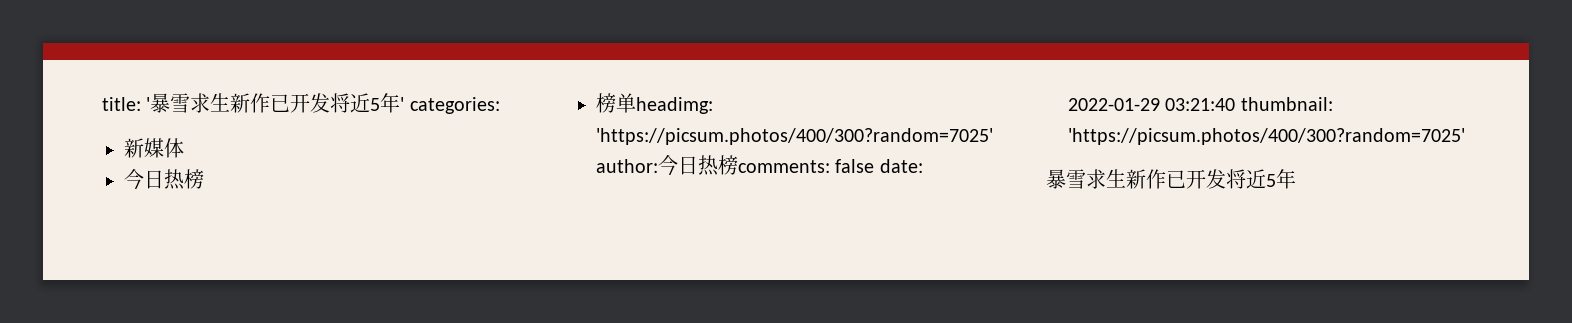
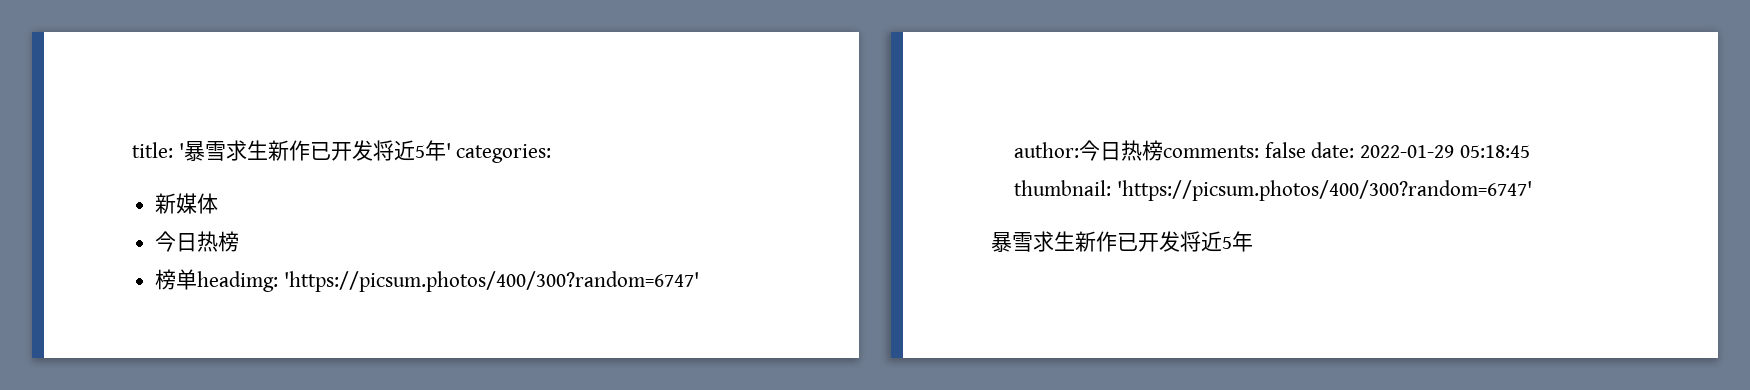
- 榜单headimg: 'https://picsum.photos/400/300?random=7025' author:今日热榜comments: false date: 2022-01-29 03:21:40 thumbnail: 'https://picsum.photos/400/300?random=7025'
+ 榜单headimg: 'https://picsum.photos/400/300?random=6747' author:今日热榜comments: false date: 2022-01-29 05:18:45 thumbnail: 'https://picsum.photos/400/300?random=6747'

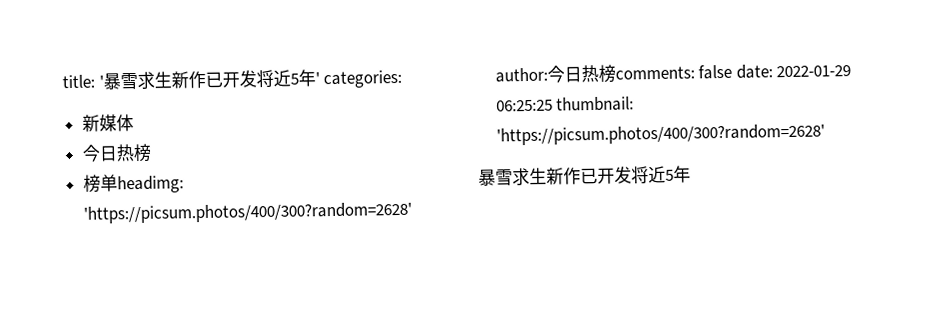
- 榜单headimg: 'https://picsum.photos/400/300?random=6747' author:今日热榜comments: false date: 2022-01-29 05:18:45 thumbnail: 'https://picsum.photos/400/300?random=6747'
+ 榜单headimg: 'https://picsum.photos/400/300?random=2628' author:今日热榜comments: false date: 2022-01-29 06:25:25 thumbnail: 'https://picsum.photos/400/300?random=2628'

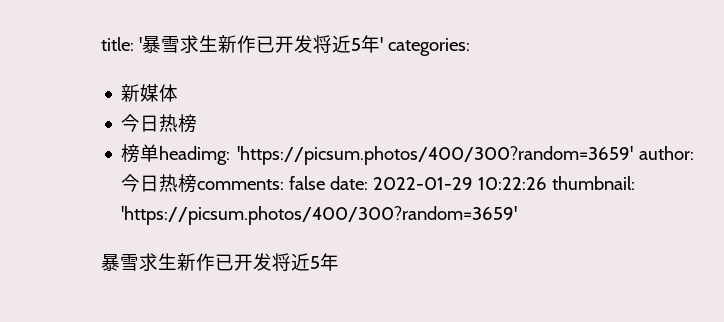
- 榜单headimg: 'https://picsum.photos/400/300?random=2628' author:今日热榜comments: false date: 2022-01-29 06:25:25 thumbnail: 'https://picsum.photos/400/300?random=2628'
+ 榜单headimg: 'https://picsum.photos/400/300?random=3659' author:今日热榜comments: false date: 2022-01-29 10:22:26 thumbnail: 'https://picsum.photos/400/300?random=3659'

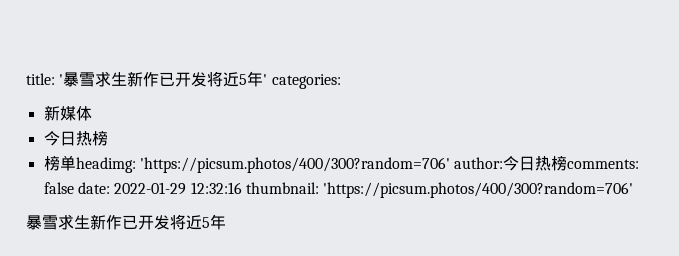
- 榜单headimg: 'https://picsum.photos/400/300?random=3659' author:今日热榜comments: false date: 2022-01-29 10:22:26 thumbnail: 'https://picsum.photos/400/300?random=3659'
+ 榜单headimg: 'https://picsum.photos/400/300?random=706' author:今日热榜comments: false date: 2022-01-29 12:32:16 thumbnail: 'https://picsum.photos/400/300?random=706'

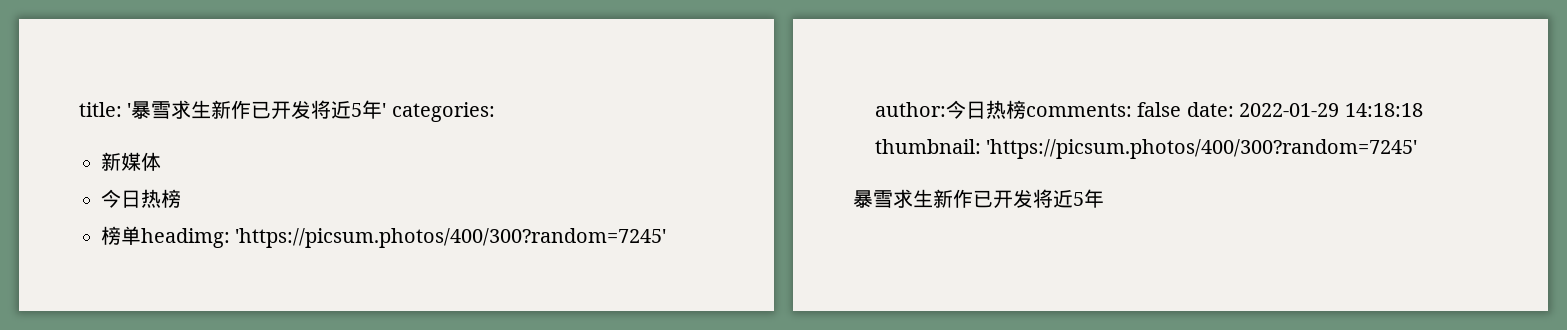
- 榜单headimg: 'https://picsum.photos/400/300?random=706' author:今日热榜comments: false date: 2022-01-29 12:32:16 thumbnail: 'https://picsum.photos/400/300?random=706'
+ 榜单headimg: 'https://picsum.photos/400/300?random=7245' author:今日热榜comments: false date: 2022-01-29 14:18:18 thumbnail: 'https://picsum.photos/400/300?random=7245'

